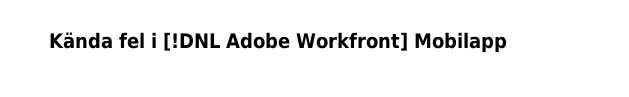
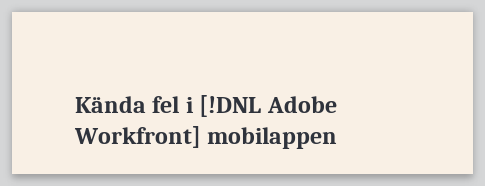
- Kända fel i [!DNL Adobe Workfront] Mobilapp
+ Kända fel i [!DNL Adobe Workfront] mobilappen

